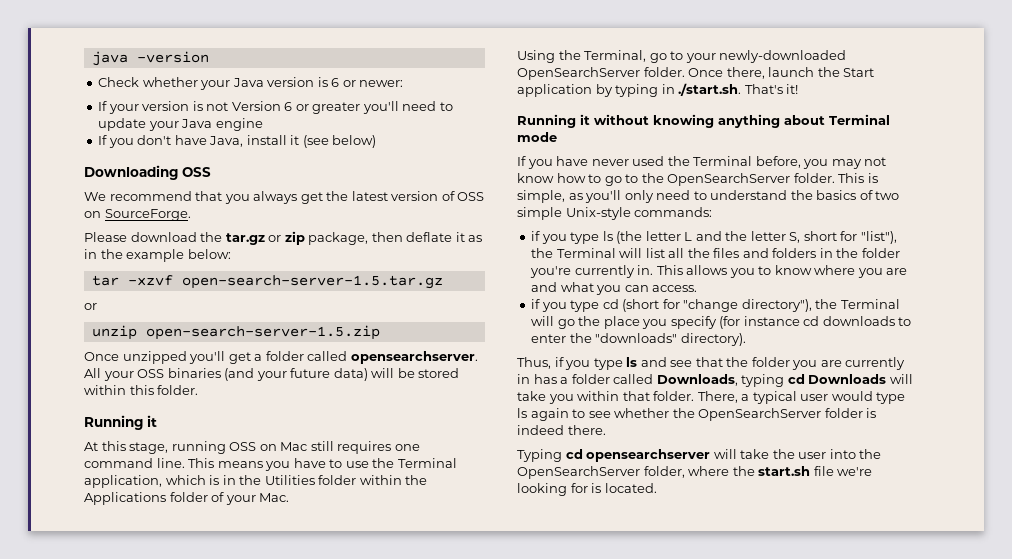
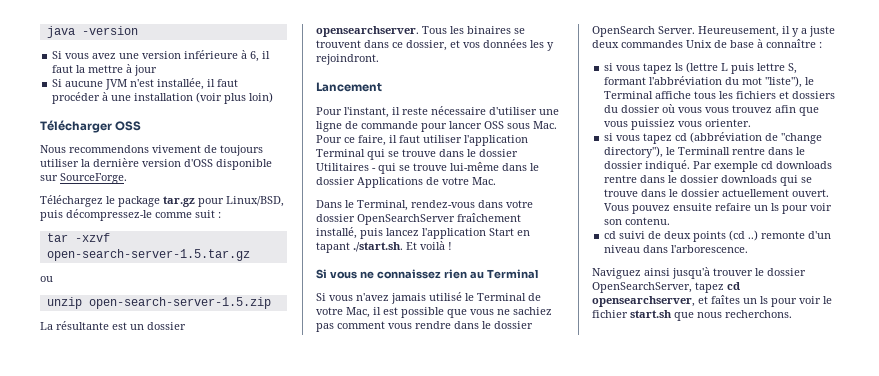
- Check whether your Java version is 6 or newer:
- If your version is not Version 6 or greater you'll need to update your Java engine
- If you don't have Java, install it (see below)
- Downloading OSS
- We recommend that you always get the latest version of OSS on SourceForge.
- Please download the tar.gz or zip package, then deflate it as in the example below:
+ Si vous avez une version inférieure à 6, il faut la mettre à jour
+ Si aucune JVM n'est installée, il faut procéder à une installation (voir plus loin)
+ Télécharger OSS
+ Nous recommendons vivement de toujours utiliser la dernière version d'OSS disponible sur SourceForge.
+ Téléchargez le package tar.gz pour Linux/BSD, puis décompressez-le comme suit :
  tar -xzvf open-search-server-1.5.tar.gz
- or
+ ou
- Once unzipped you'll get a folder called opensearchserver. All your OSS binaries (and your future data) will be stored within this folder.
- Running it
- At this stage, running OSS on Mac still requires one command line. This means you have to use the Terminal application, which is in the Utilities folder within the Applications folder of your Mac.
- Using the Terminal, go to your newly-downloaded OpenSearchServer folder. Once there, launch the Start application by typing in ./start.sh. That's it!
- Running it without knowing anything about Terminal mode
- If you have never used the Terminal before, you may not know how to go to the OpenSearchServer folder. This is simple, as you'll only need to understand the basics of two simple Unix-style commands:
- if you type ls (the letter L and the letter S, short for "list"), the Terminal will list all the files and folders in the folder you're currently in. This allows you to know where you are and what you can access.
- if you type cd (short for "change directory"), the Terminal will go the place you specify (for instance cd downloads to enter the "downloads" directory).
- Thus, if you type ls and see that the folder you are currently in has a folder called Downloads, typing cd Downloads will take you within that folder. There, a typical user would type ls again to see whether the OpenSearchServer folder is indeed there.
- Typing cd opensearchserver will take the user into the OpenSearchServer folder, where the start.sh file we're looking for is located.
+ La résultante est un dossier opensearchserver. Tous les binaires se trouvent dans ce dossier, et vos données les y rejoindront.
+ Lancement
+ Pour l'instant, il reste nécessaire d'utiliser une ligne de commande pour lancer OSS sous Mac. Pour ce faire, il faut utiliser l'application Terminal qui se trouve dans le dossier Utilitaires - qui se trouve lui-même dans le dossier Applications de votre Mac.
+ Dans le Terminal, rendez-vous dans votre dossier OpenSearchServer fraîchement installé, puis lancez l'application Start en tapant ./start.sh. Et voilà !
+ Si vous ne connaissez rien au Terminal
+ Si vous n'avez jamais utilisé le Terminal de votre Mac, il est possible que vous ne sachiez pas comment vous rendre dans le dossier OpenSearch Server. Heureusement, il y a juste deux commandes Unix de base à connaître :
+ si vous tapez ls (lettre L puis lettre S, formant l'abbréviation du mot "liste"), le Terminal affiche tous les fichiers et dossiers du dossier où vous vous trouvez afin que vous puissiez vous orienter.
+ si vous tapez cd (abbréviation de "change directory"), le Terminall rentre dans le dossier indiqué. Par exemple cd downloads rentre dans le dossier downloads qui se trouve dans le dossier actuellement ouvert. Vous pouvez ensuite refaire un ls pour voir son contenu.
+ cd suivi de deux points (cd ..) remonte d'un niveau dans l'arborescence.
+ Naviguez ainsi jusqu'à trouver le dossier OpenSearchServer, tapez cd opensearchserver, et faîtes un ls pour voir le fichier start.sh que nous recherchons.

